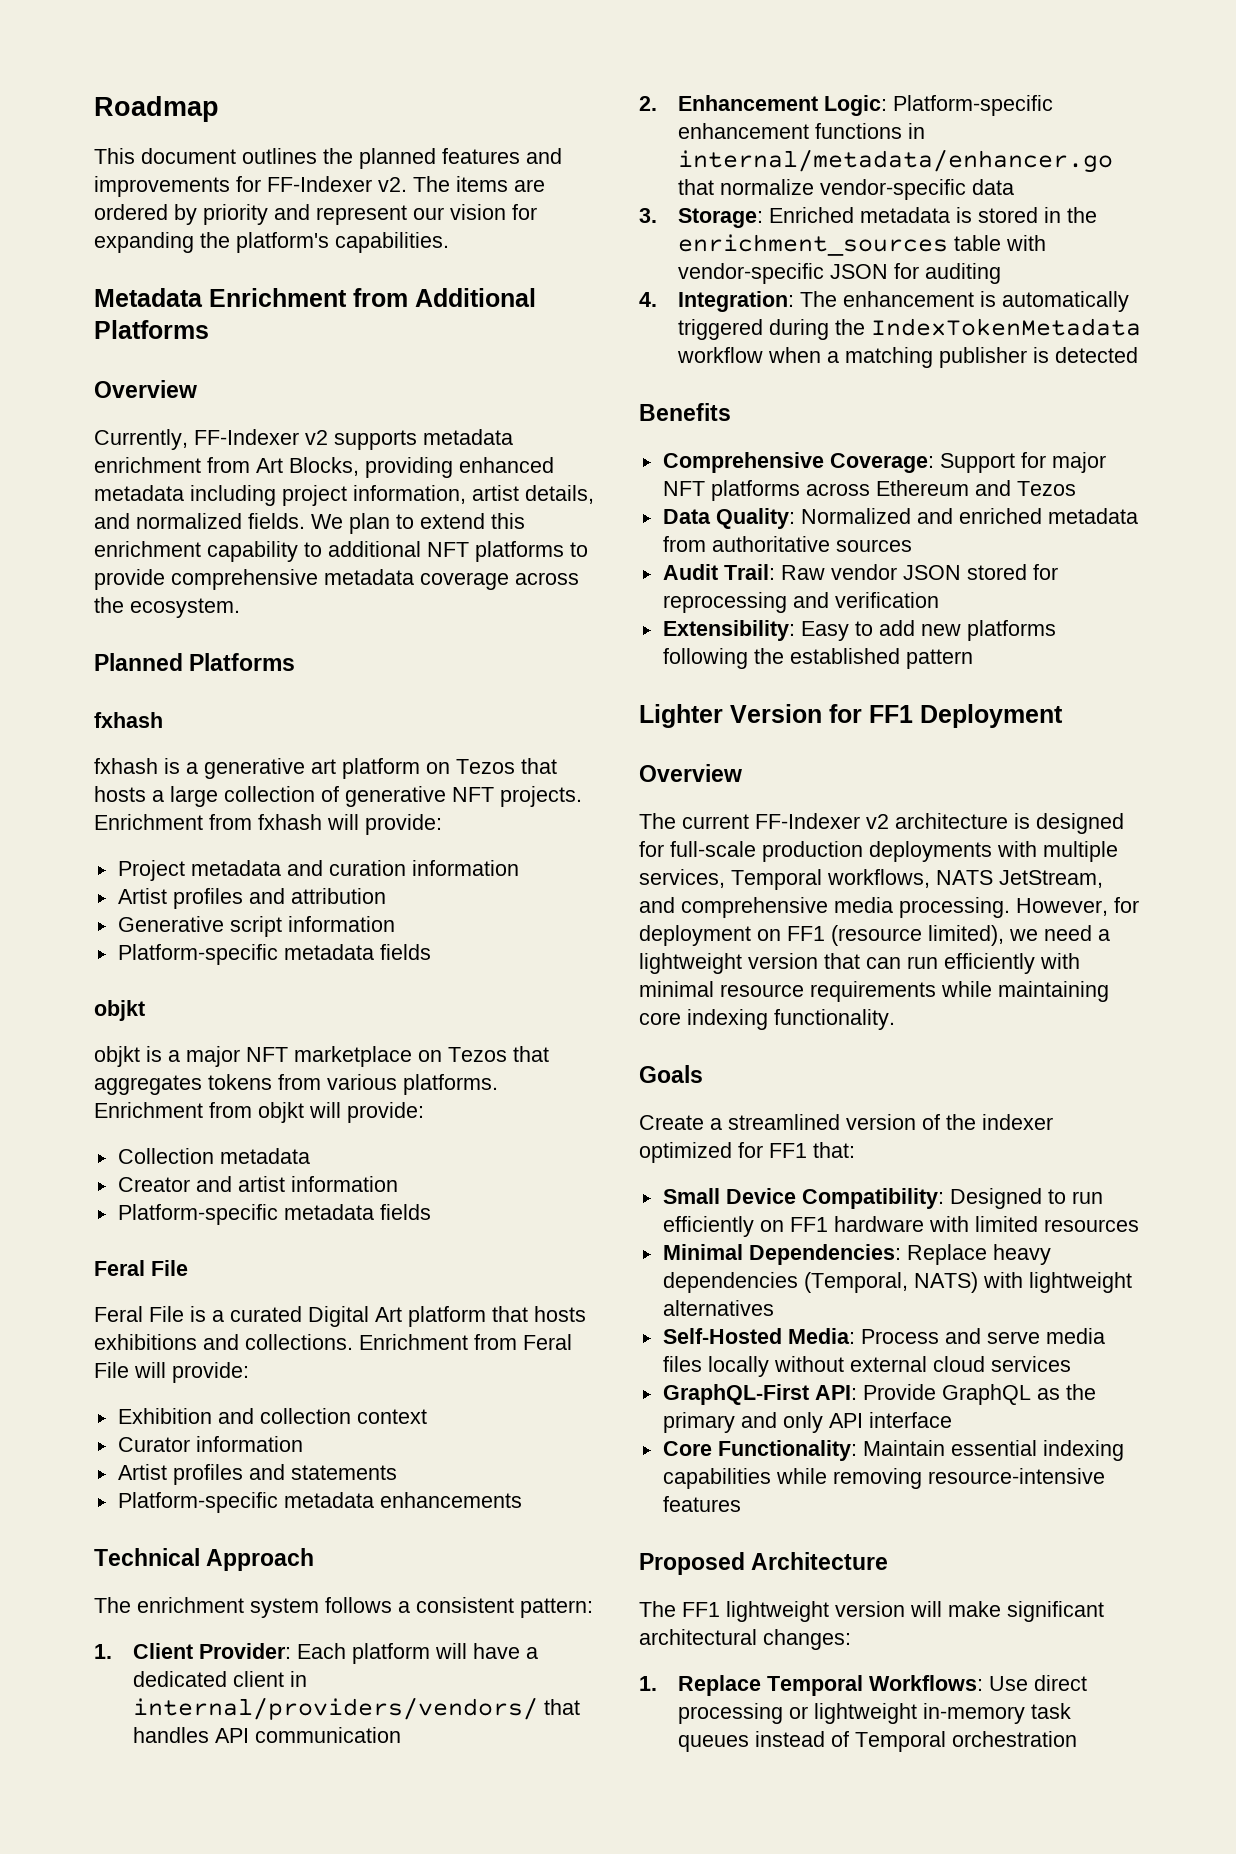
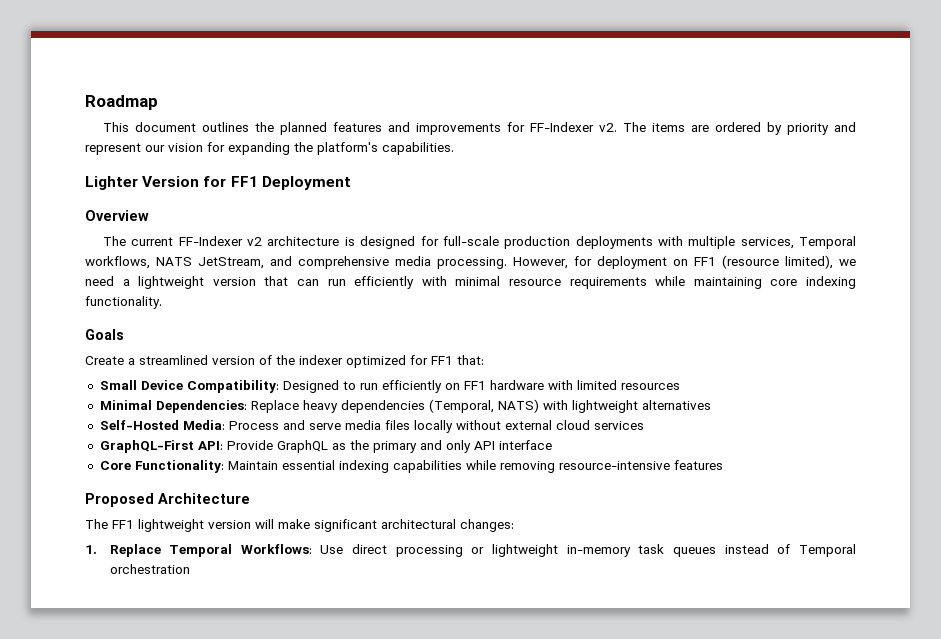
- Metadata Enrichment from Additional Platforms
- Overview
- Currently, FF-Indexer v2 supports metadata enrichment from Art Blocks, providing enhanced metadata including project information, artist details, and normalized fields. We plan to extend this enrichment capability to additional NFT platforms to provide comprehensive metadata coverage across the ecosystem.
- Planned Platforms
- fxhash
- fxhash is a generative art platform on Tezos that hosts a large collection of generative NFT projects. Enrichment from fxhash will provide:
- Project metadata and curation information
- Artist profiles and attribution
- Generative script information
- Platform-specific metadata fields
- objkt
- objkt is a major NFT marketplace on Tezos that aggregates tokens from various platforms. Enrichment from objkt will provide:
- Collection metadata
- Creator and artist information
- Platform-specific metadata fields
- Feral File
- Feral File is a curated Digital Art platform that hosts exhibitions and collections. Enrichment from Feral File will provide:
- Exhibition and collection context
- Curator information
- Artist profiles and statements
- Platform-specific metadata enhancements
- Technical Approach
- The enrichment system follows a consistent pattern:
- 1. Client Provider: Each platform will have a dedicated client in internal/providers/vendors/ that handles API communication
- 2. Enhancement Logic: Platform-specific enhancement functions in internal/metadata/enhancer.go that normalize vendor-specific data
- 3. Storage: Enriched metadata is stored in the enrichment_sources table with vendor-specific JSON for auditing
- 4. Integration: The enhancement is automatically triggered during the IndexTokenMetadata workflow when a matching publisher is detected
- Benefits
- Comprehensive Coverage: Support for major NFT platforms across Ethereum and Tezos
- Data Quality: Normalized and enriched metadata from authoritative sources
- Audit Trail: Raw vendor JSON stored for reprocessing and verification
- Extensibility: Easy to add new platforms following the established pattern

